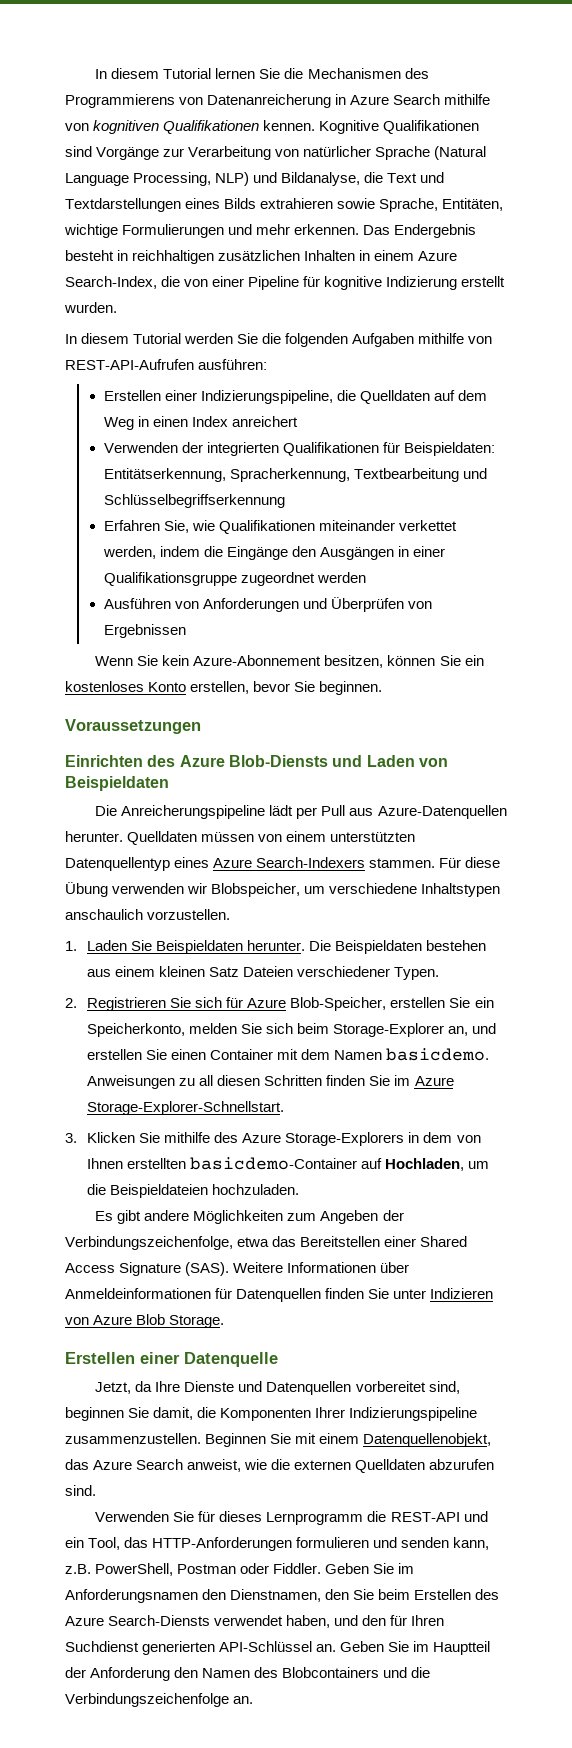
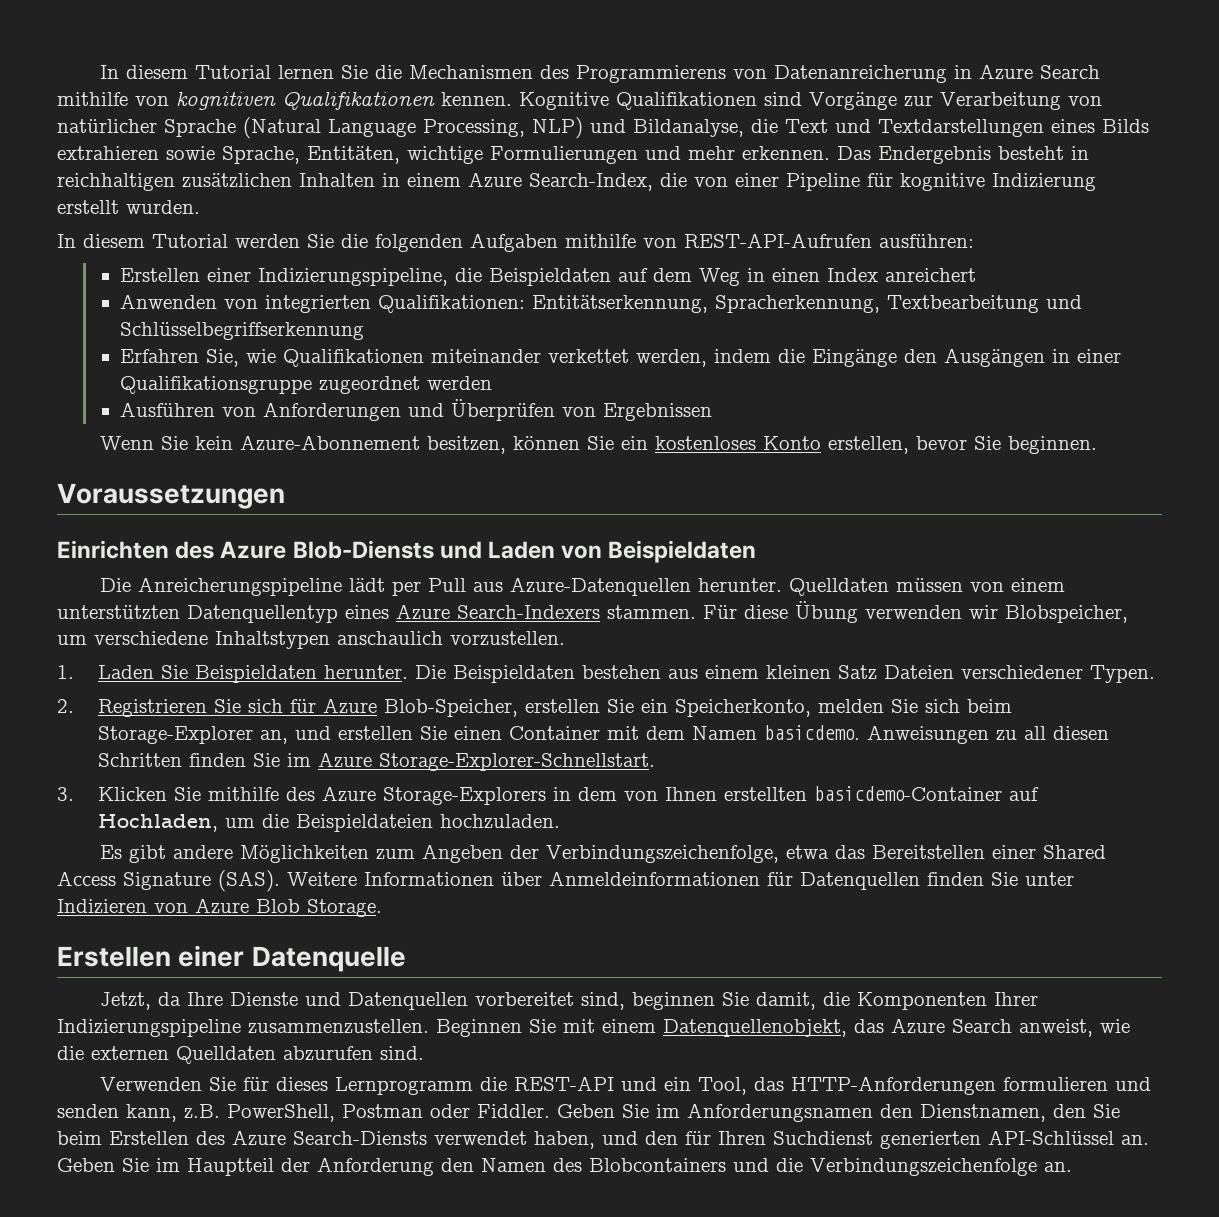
- Erstellen einer Indizierungspipeline, die Quelldaten auf dem Weg in einen Index anreichert
+ Erstellen einer Indizierungspipeline, die Beispieldaten auf dem Weg in einen Index anreichert
- Verwenden der integrierten Qualifikationen für Beispieldaten: Entitätserkennung, Spracherkennung, Textbearbeitung und Schlüsselbegriffserkennung
+ Anwenden von integrierten Qualifikationen: Entitätserkennung, Spracherkennung, Textbearbeitung und Schlüsselbegriffserkennung

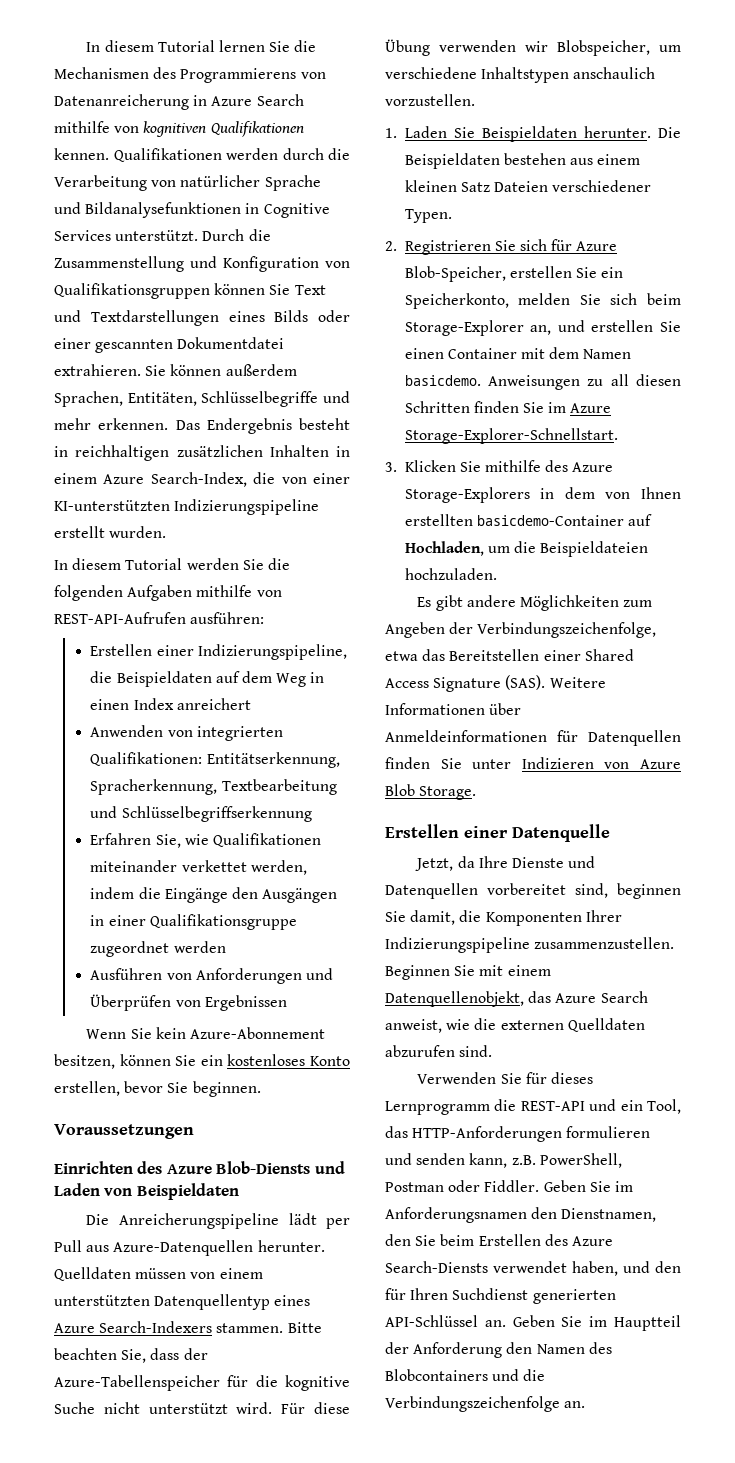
- Kognitive Qualifikationen sind Vorgänge zur Verarbeitung von natürlicher Sprache (Natural Language Processing, NLP) und Bildanalyse, die Text und Textdarstellungen eines Bilds extrahieren sowie Sprache, Entitäten, wichtige Formulierungen und mehr erkennen.
+ Qualifikationen werden durch die Verarbeitung von natürlicher Sprache und Bildanalysefunktionen in Cognitive Services unterstützt. Durch die Zusammenstellung und Konfiguration von Qualifikationsgruppen können Sie Text und Textdarstellungen eines Bilds oder einer gescannten Dokumentdatei extrahieren. Sie können außerdem Sprachen, Entitäten, Schlüsselbegriffe und mehr erkennen.
- Das Endergebnis besteht in reichhaltigen zusätzlichen Inhalten in einem Azure Search-Index, die von einer Pipeline für kognitive Indizierung erstellt wurden.
+ Das Endergebnis besteht in reichhaltigen zusätzlichen Inhalten in einem Azure Search-Index, die von einer KI-unterstützten Indizierungspipeline erstellt wurden.
+ Bitte beachten Sie, dass der Azure-Tabellenspeicher für die kognitive Suche nicht unterstützt wird.

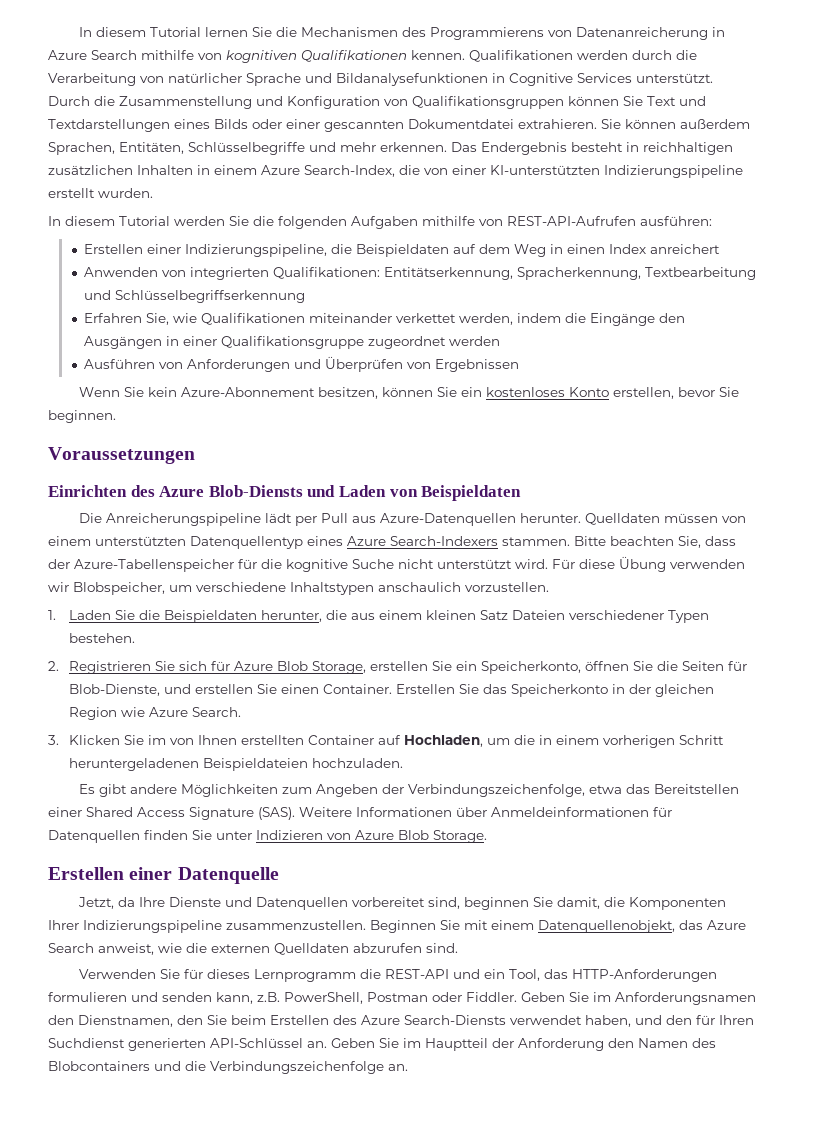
- 1. Laden Sie Beispieldaten herunter. Die Beispieldaten bestehen aus einem kleinen Satz Dateien verschiedener Typen.
+ 1. Laden Sie die Beispieldaten herunter, die aus einem kleinen Satz Dateien verschiedener Typen bestehen.
- 2. Registrieren Sie sich für Azure Blob-Speicher, erstellen Sie ein Speicherkonto, melden Sie sich beim Storage-Explorer an, und erstellen Sie einen Container mit dem Namen basicdemo. Anweisungen zu all diesen Schritten finden Sie im Azure Storage-Explorer-Schnellstart.
- 3. Klicken Sie mithilfe des Azure Storage-Explorers in dem von Ihnen erstellten basicdemo-Container auf Hochladen, um die Beispieldateien hochzuladen.
+ 2. Registrieren Sie sich für Azure Blob Storage, erstellen Sie ein Speicherkonto, öffnen Sie die Seiten für Blob-Dienste, und erstellen Sie einen Container. Erstellen Sie das Speicherkonto in der gleichen Region wie Azure Search.
+ 3. Klicken Sie im von Ihnen erstellten Container auf Hochladen, um die in einem vorherigen Schritt heruntergeladenen Beispieldateien hochzuladen.

